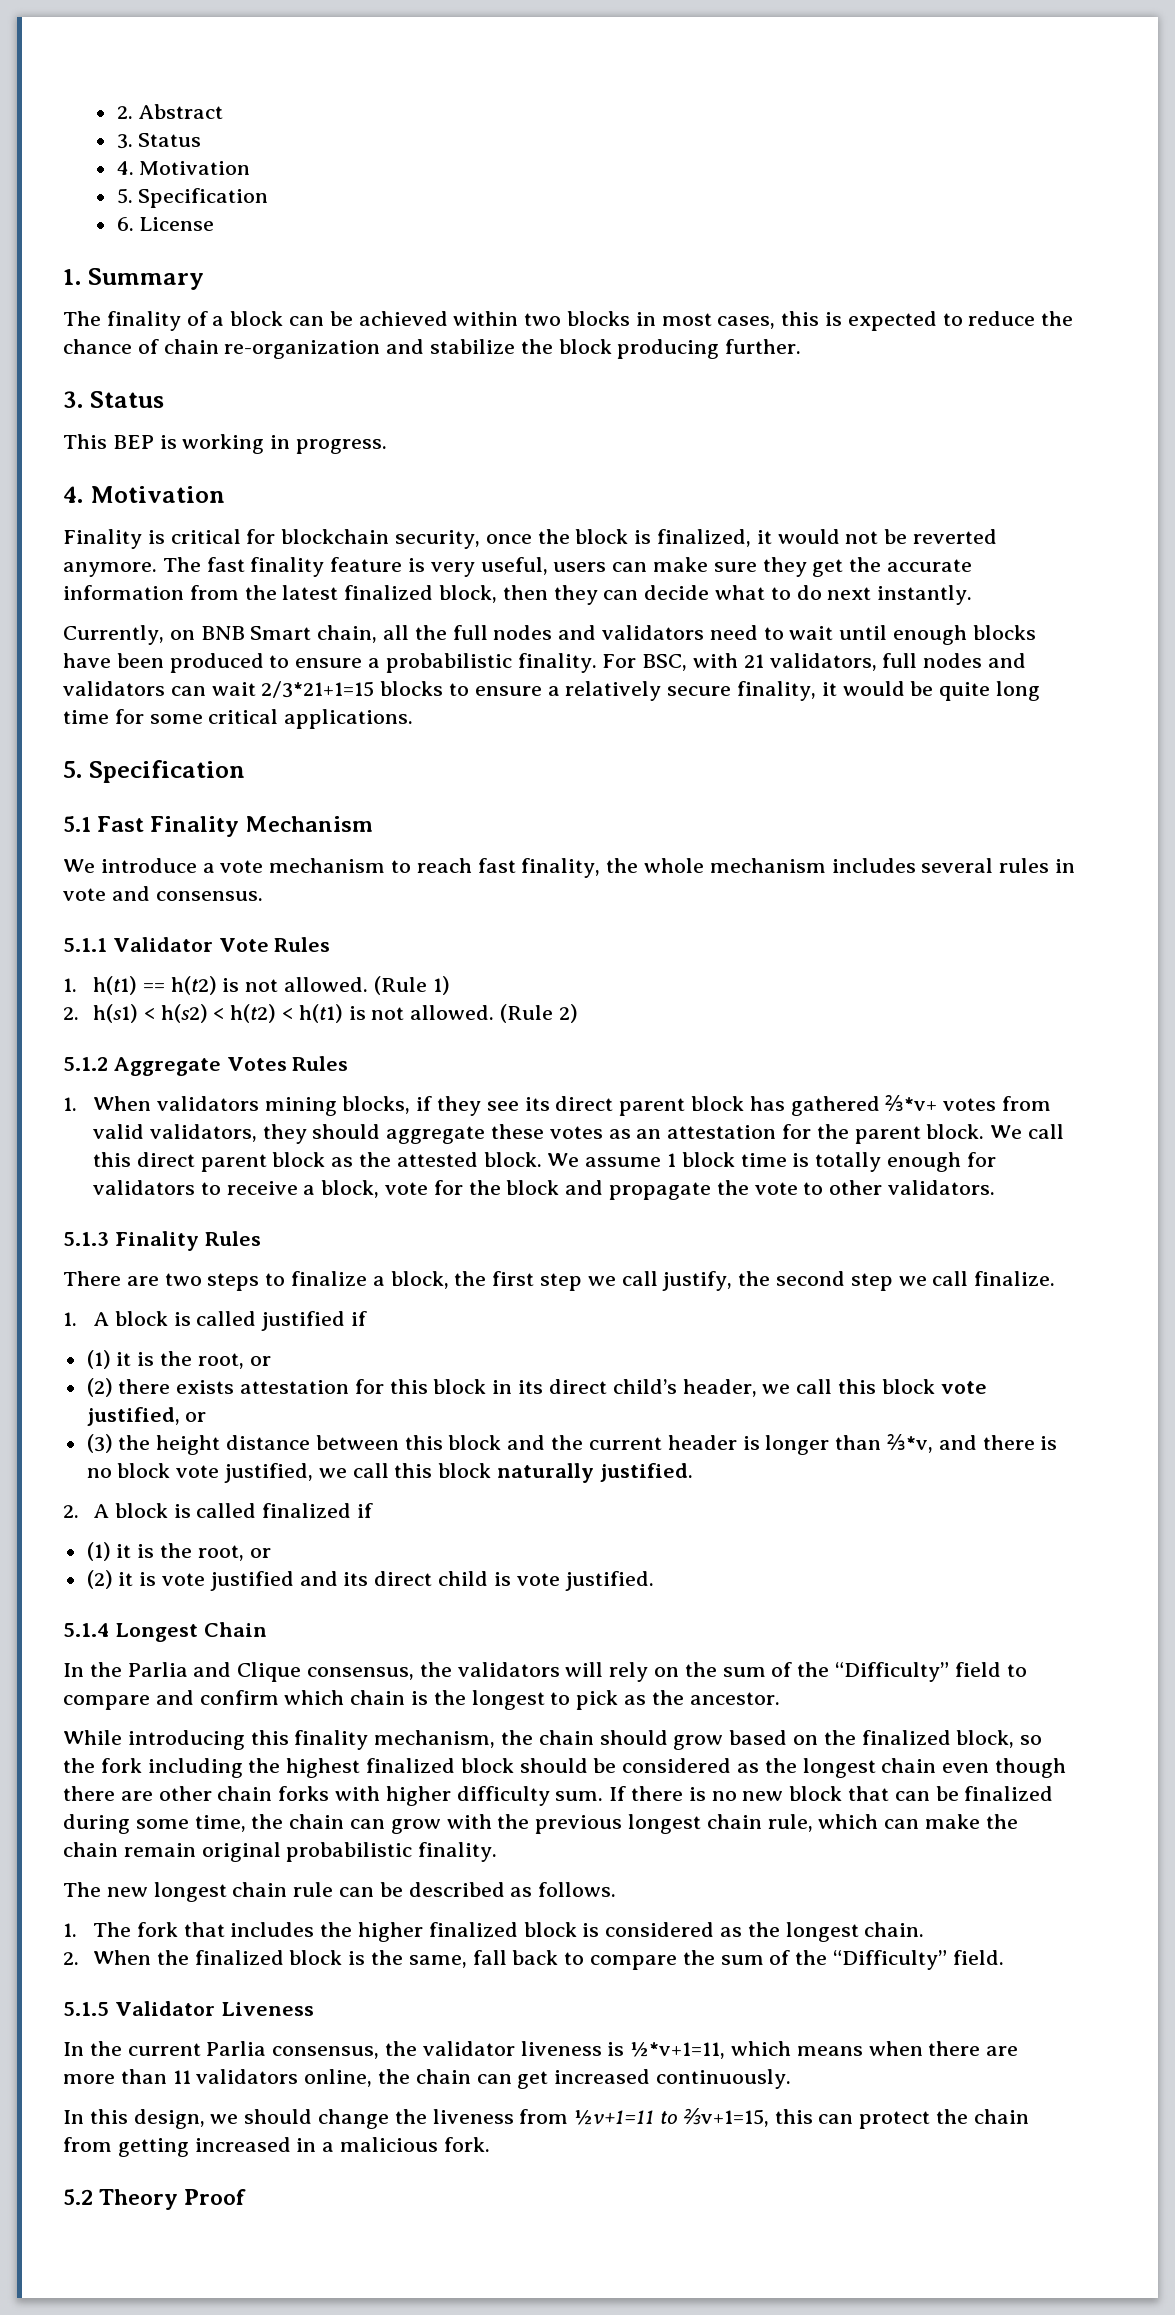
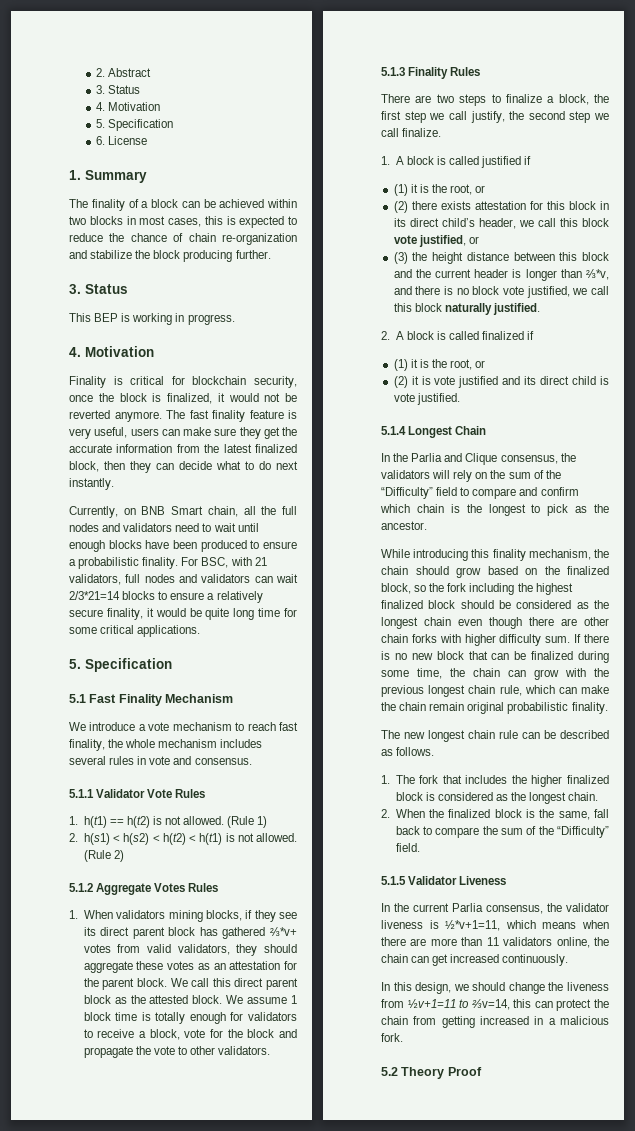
- For BSC, with 21 validators, full nodes and validators can wait 2/3*21+1=15 blocks to ensure a relatively secure finality, it would be quite long time for some critical applications.
+ For BSC, with 21 validators, full nodes and validators can wait 2/3*21=14 blocks to ensure a relatively secure finality, it would be quite long time for some critical applications.
- In this design, we should change the liveness from ½v+1=11 to ⅔v+1=15, this can protect the chain from getting increased in a malicious fork.
+ In this design, we should change the liveness from ½v+1=11 to ⅔v=14, this can protect the chain from getting increased in a malicious fork.

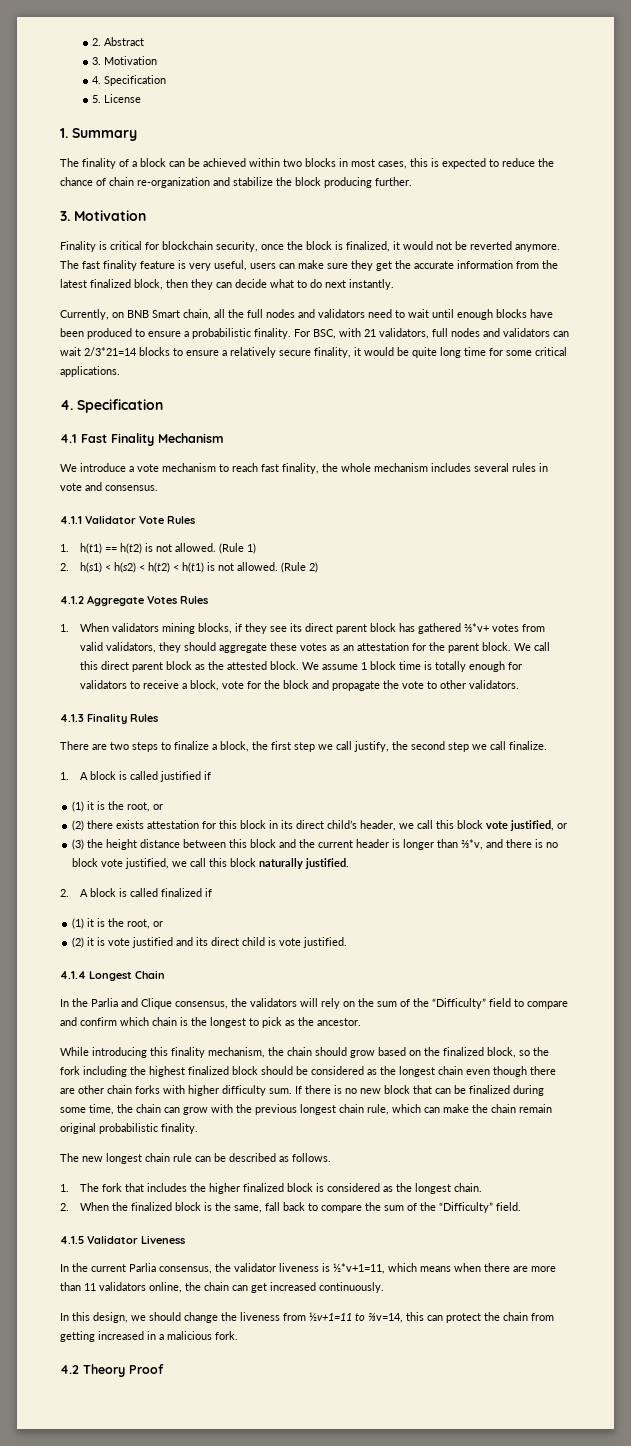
  2. Abstract
- 3. Status
- 4. Motivation
- 5. Specification
- 6. License
+ 3. Motivation
+ 4. Specification
+ 5. License
  The finality of a block can be achieved within two blocks in most cases, this is expected to reduce the chance of chain re-organization and stabilize the block producing further.
- 3. Status
- This BEP is working in progress.
- 4. Motivation
+ 3. Motivation
  For BSC, with 21 validators, full nodes and validators can wait 2/3*21=14 blocks to ensure a relatively secure finality, it would be quite long time for some critical applications.
- 5. Specification
- 5.1 Fast Finality Mechanism
+ 4. Specification
+ 4.1 Fast Finality Mechanism
- 5.1.1 Validator Vote Rules
+ 4.1.1 Validator Vote Rules
- 5.1.2 Aggregate Votes Rules
+ 4.1.2 Aggregate Votes Rules
- 5.1.3 Finality Rules
+ 4.1.3 Finality Rules
- 5.1.4 Longest Chain
+ 4.1.4 Longest Chain
- 5.1.5 Validator Liveness
+ 4.1.5 Validator Liveness
- 5.2 Theory Proof
+ 4.2 Theory Proof

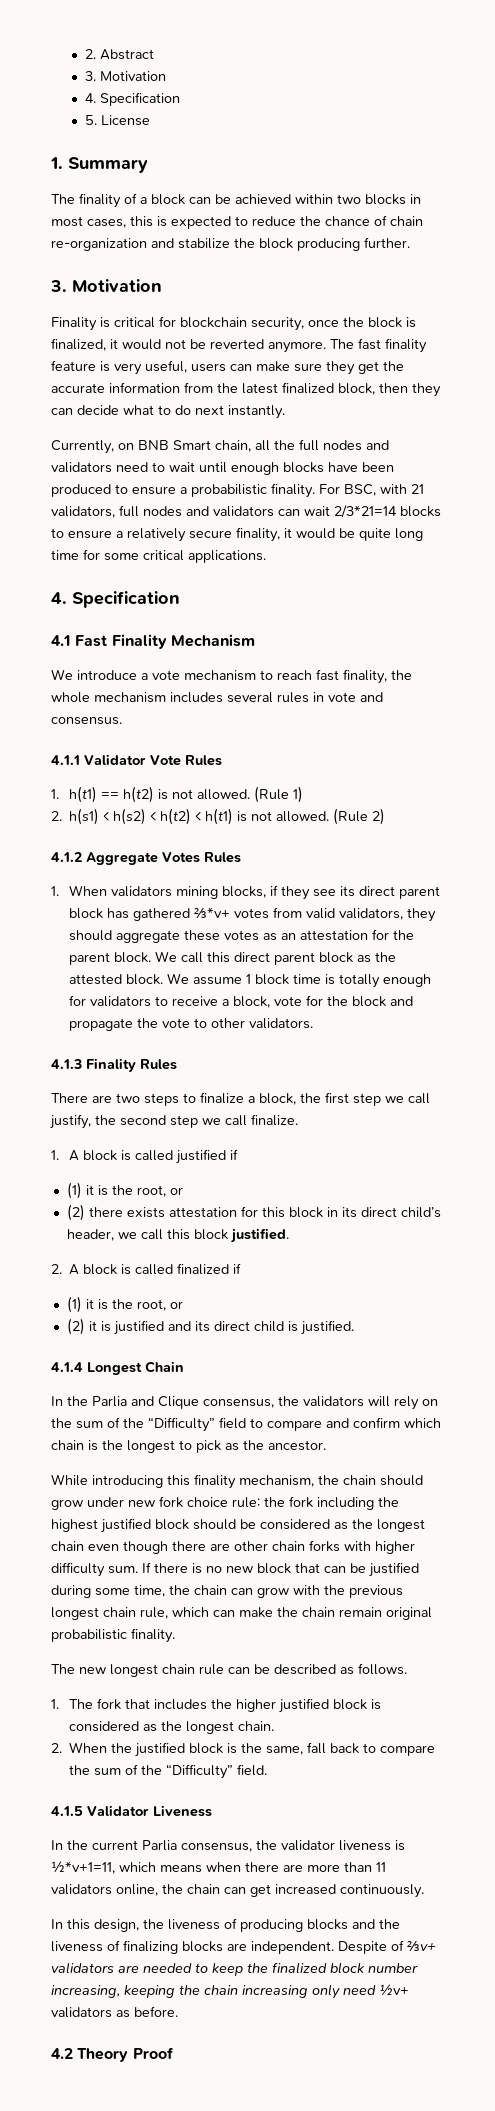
- (2) there exists attestation for this block in its direct child’s header, we call this block vote justified, or
- (3) the height distance between this block and the current header is longer than ⅔*v, and there is no block vote justified, we call this block naturally justified.
+ (2) there exists attestation for this block in its direct child’s header, we call this block justified.
- (2) it is vote justified and its direct child is vote justified.
+ (2) it is justified and its direct child is justified.
- While introducing this finality mechanism, the chain should grow based on the finalized block, so the fork including the highest finalized block should be considered as the longest chain even though there are other chain forks with higher difficulty sum.
+ While introducing this finality mechanism, the chain should grow under new fork choice rule: the fork including the highest justified block should be considered as the longest chain even though there are other chain forks with higher difficulty sum.
- If there is no new block that can be finalized during some time, the chain can grow with the previous longest chain rule, which can make the chain remain original probabilistic finality.
+ If there is no new block that can be justified during some time, the chain can grow with the previous longest chain rule, which can make the chain remain original probabilistic finality.
- 1. The fork that includes the higher finalized block is considered as the longest chain.
+ 1. The fork that includes the higher justified block is considered as the longest chain.
- 2. When the finalized block is the same, fall back to compare the sum of the “Difficulty” field.
+ 2. When the justified block is the same, fall back to compare the sum of the “Difficulty” field.
- In this design, we should change the liveness from ½v+1=11 to ⅔v=14, this can protect the chain from getting increased in a malicious fork.
+ In this design, the liveness of producing blocks and the liveness of finalizing blocks are independent. Despite of ⅔v+ validators are needed to keep the finalized block number increasing, keeping the chain increasing only need ½v+ validators as before.

